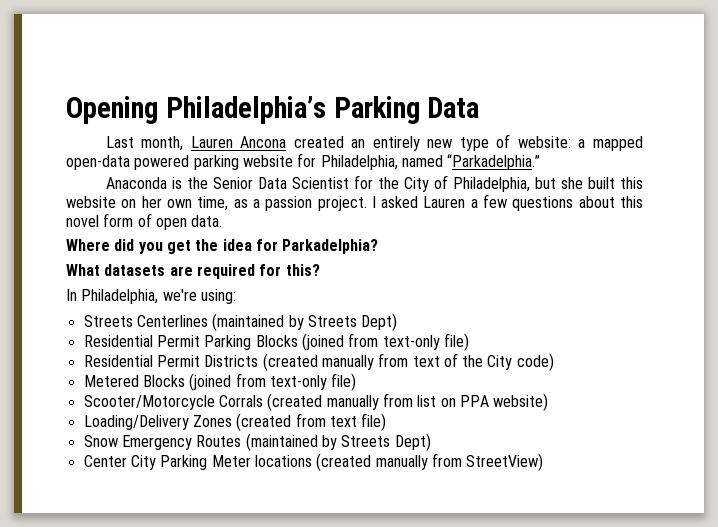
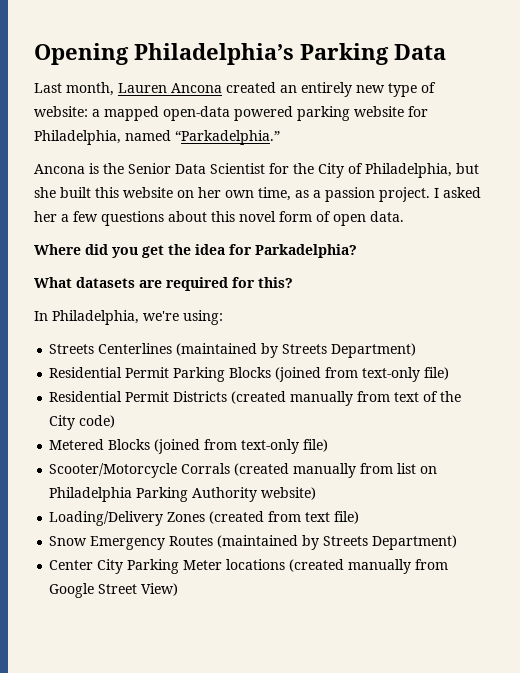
- Anaconda is the Senior Data Scientist for the City of Philadelphia, but she built this website on her own time, as a passion project.
+ Ancona is the Senior Data Scientist for the City of Philadelphia, but she built this website on her own time, as a passion project.
- I asked Lauren a few questions about this novel form of open data.
+ I asked her a few questions about this novel form of open data.
- Streets Centerlines (maintained by Streets Dept)
+ Streets Centerlines (maintained by Streets Department)
- Scooter/Motorcycle Corrals (created manually from list on PPA website)
+ Scooter/Motorcycle Corrals (created manually from list on Philadelphia Parking Authority website)
- Snow Emergency Routes (maintained by Streets Dept)
+ Snow Emergency Routes (maintained by Streets Department)
- Center City Parking Meter locations (created manually from StreetView)
+ Center City Parking Meter locations (created manually from Google Street View)

